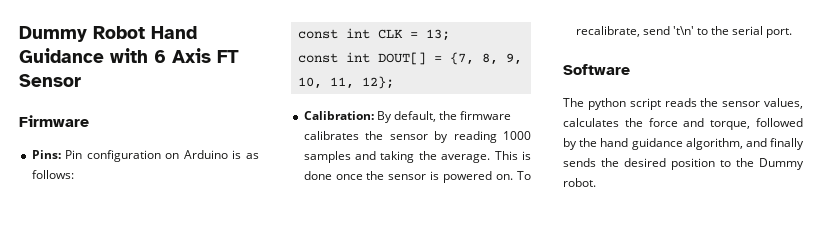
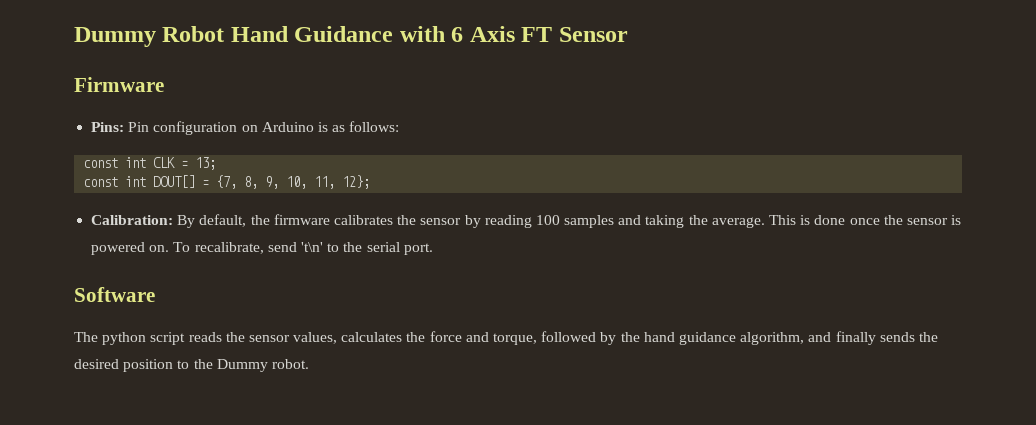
- Calibration: By default, the firmware calibrates the sensor by reading 1000 samples and taking the average.
+ Calibration: By default, the firmware calibrates the sensor by reading 100 samples and taking the average.

